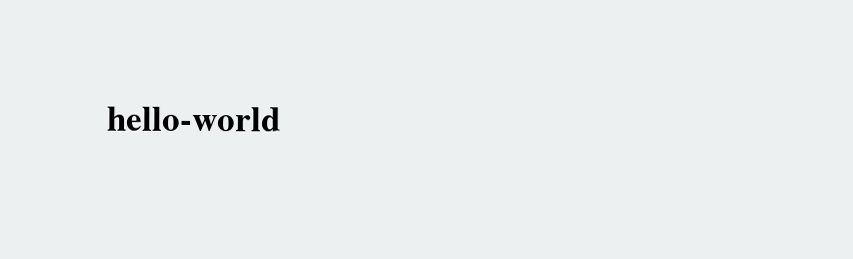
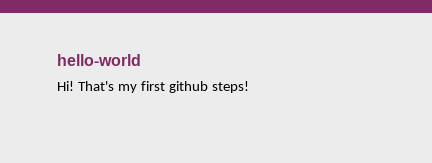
+ Hi! That's my first github steps!

